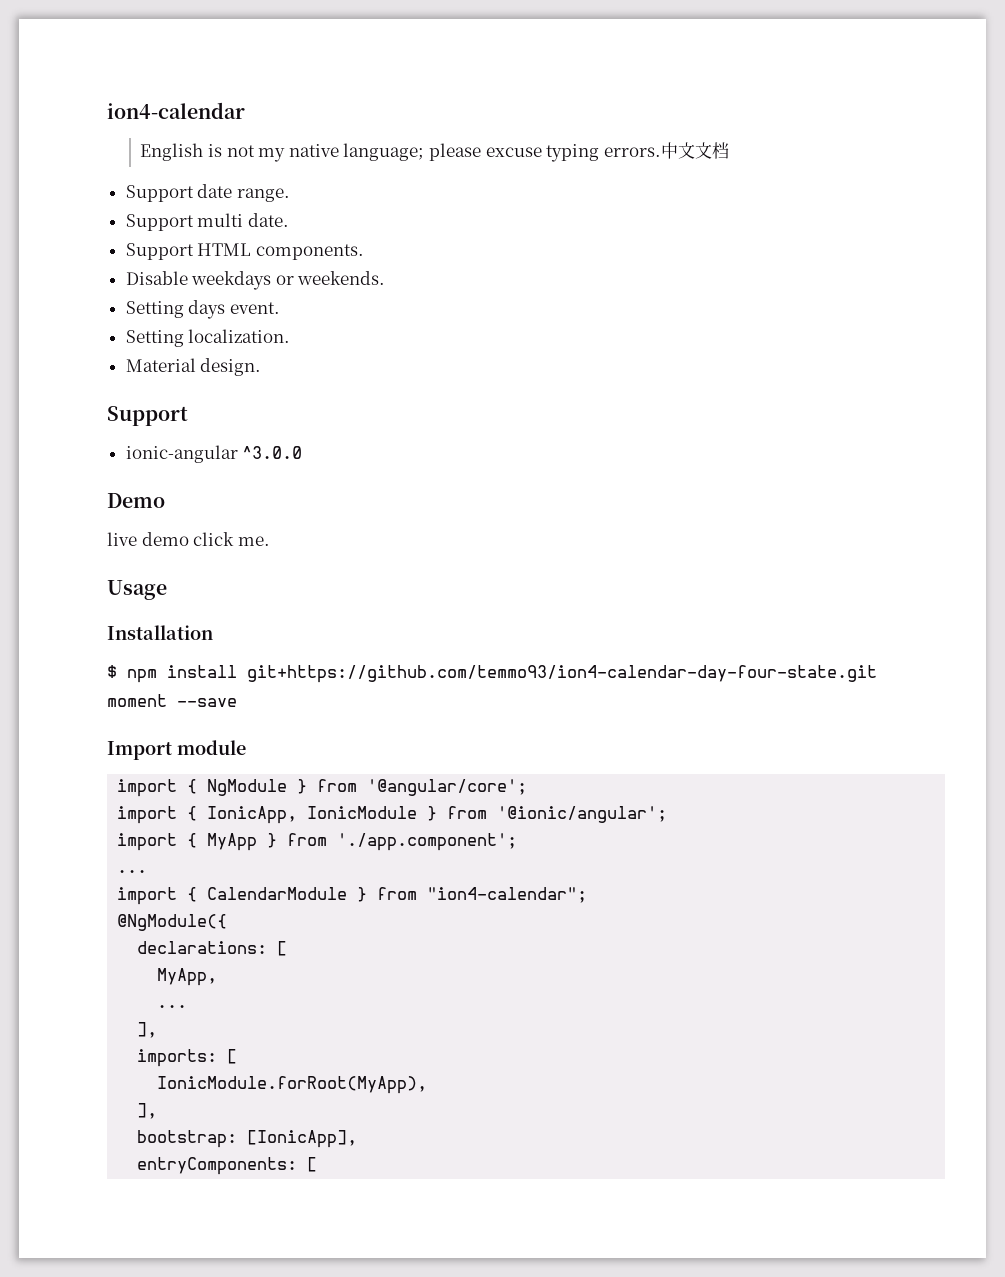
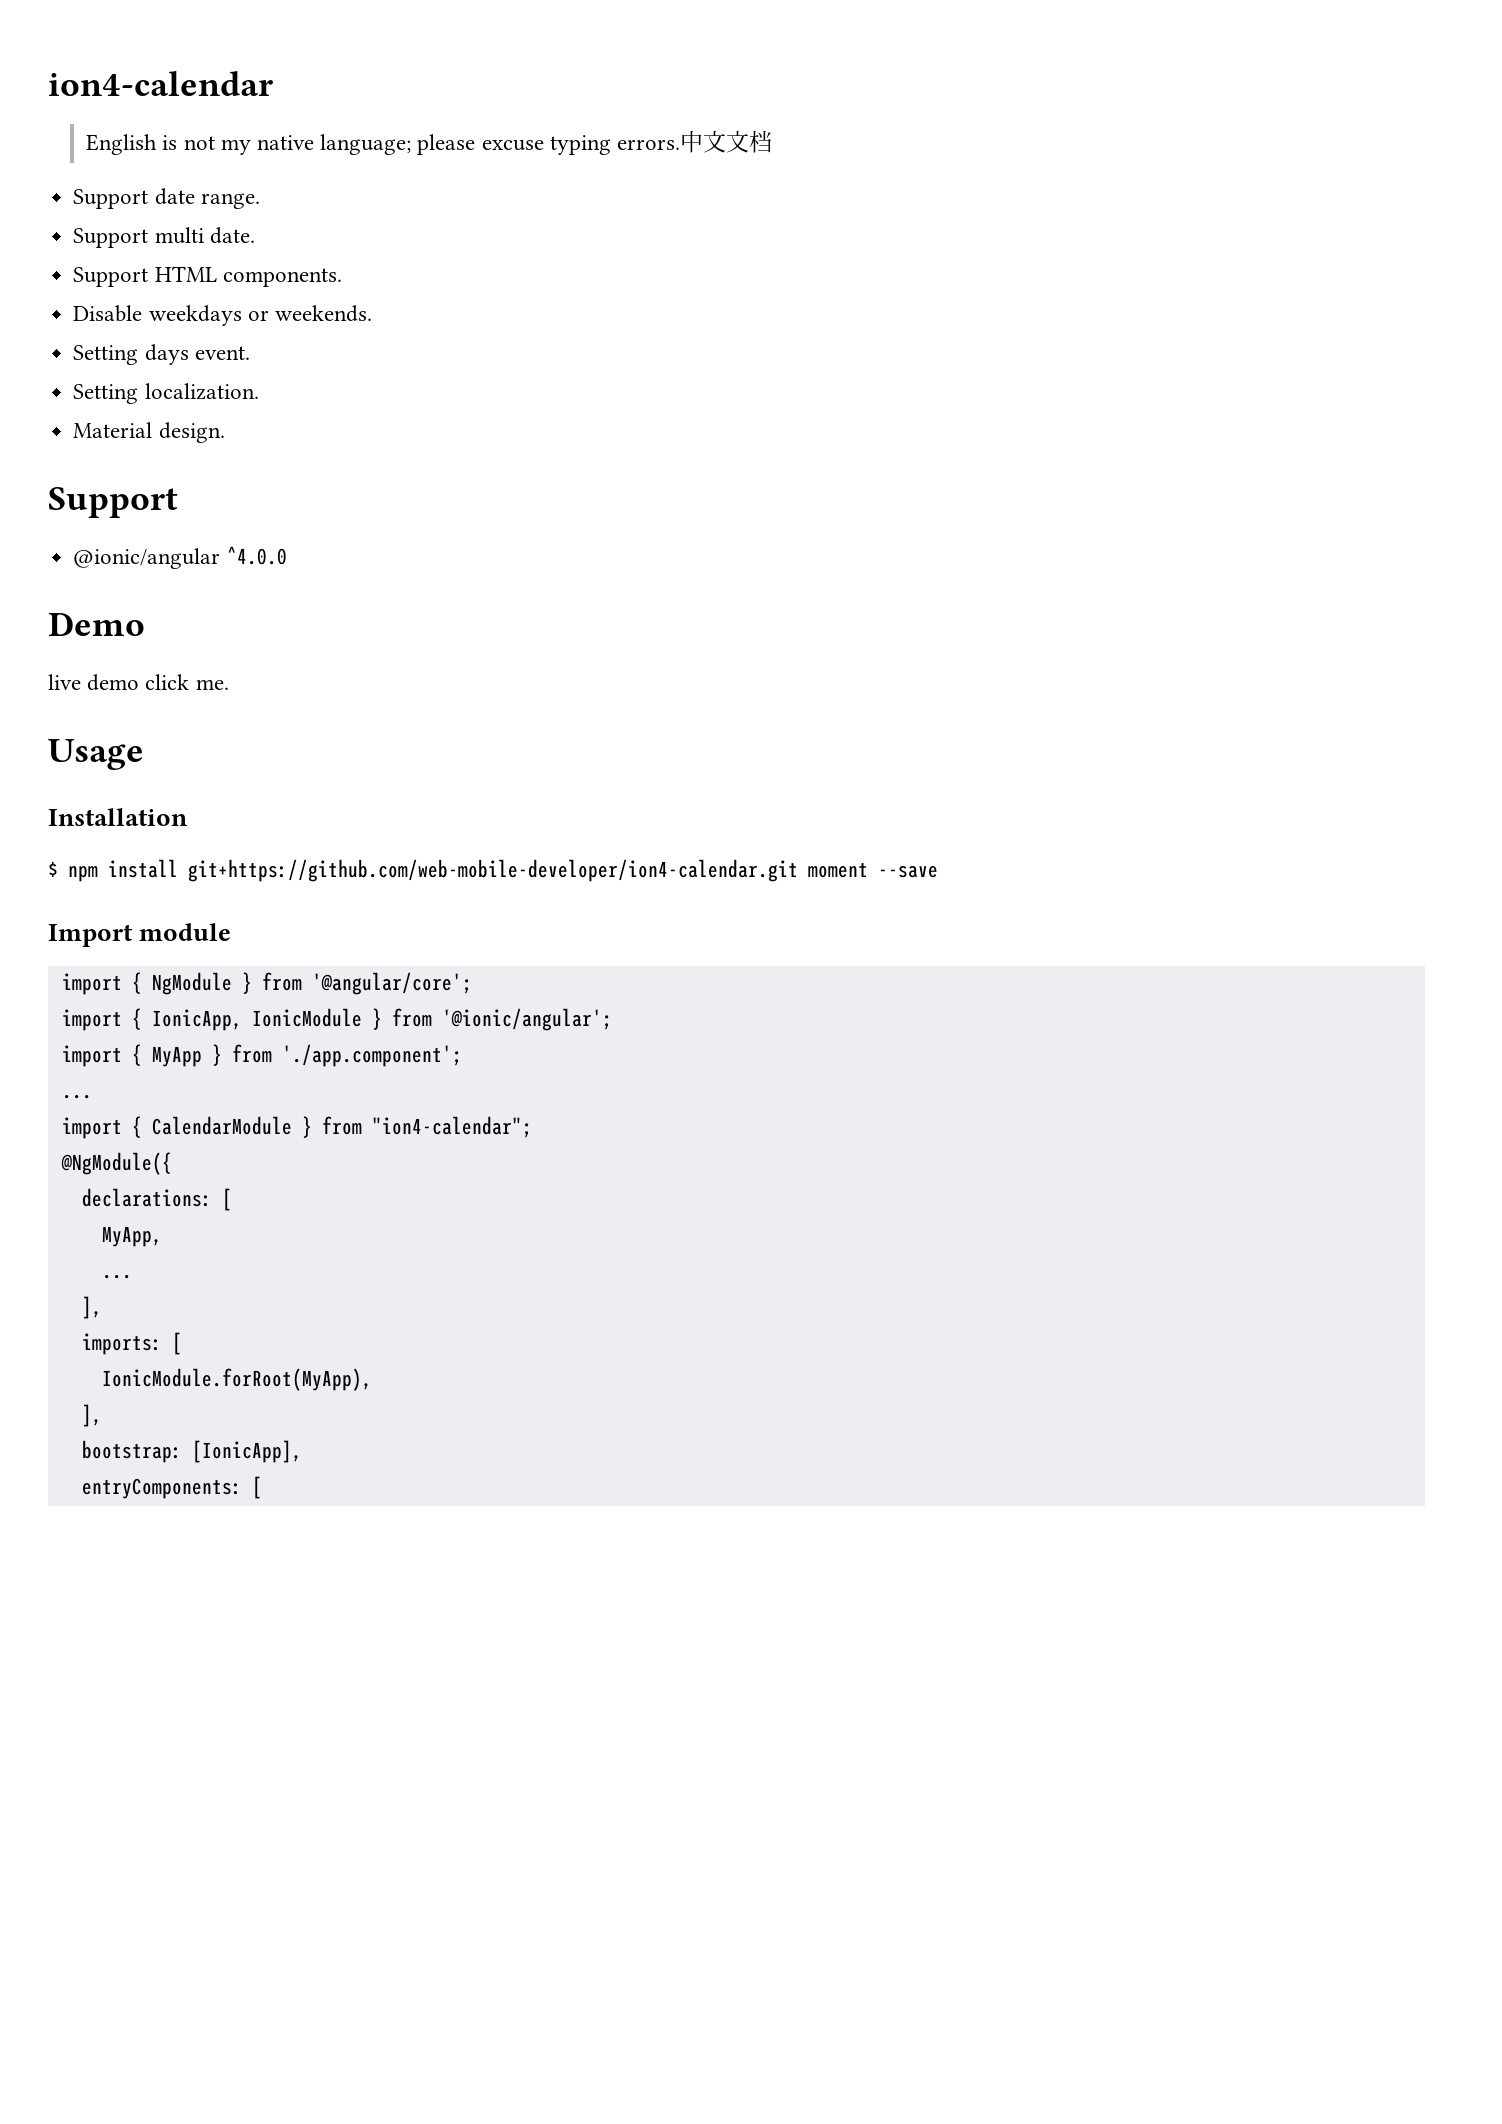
- ionic-angular ^3.0.0
+ @ionic/angular ^4.0.0
- $ npm install git+https://github.com/temmo93/ion4-calendar-day-four-state.git moment --save
+ $ npm install git+https://github.com/web-mobile-developer/ion4-calendar.git moment --save

